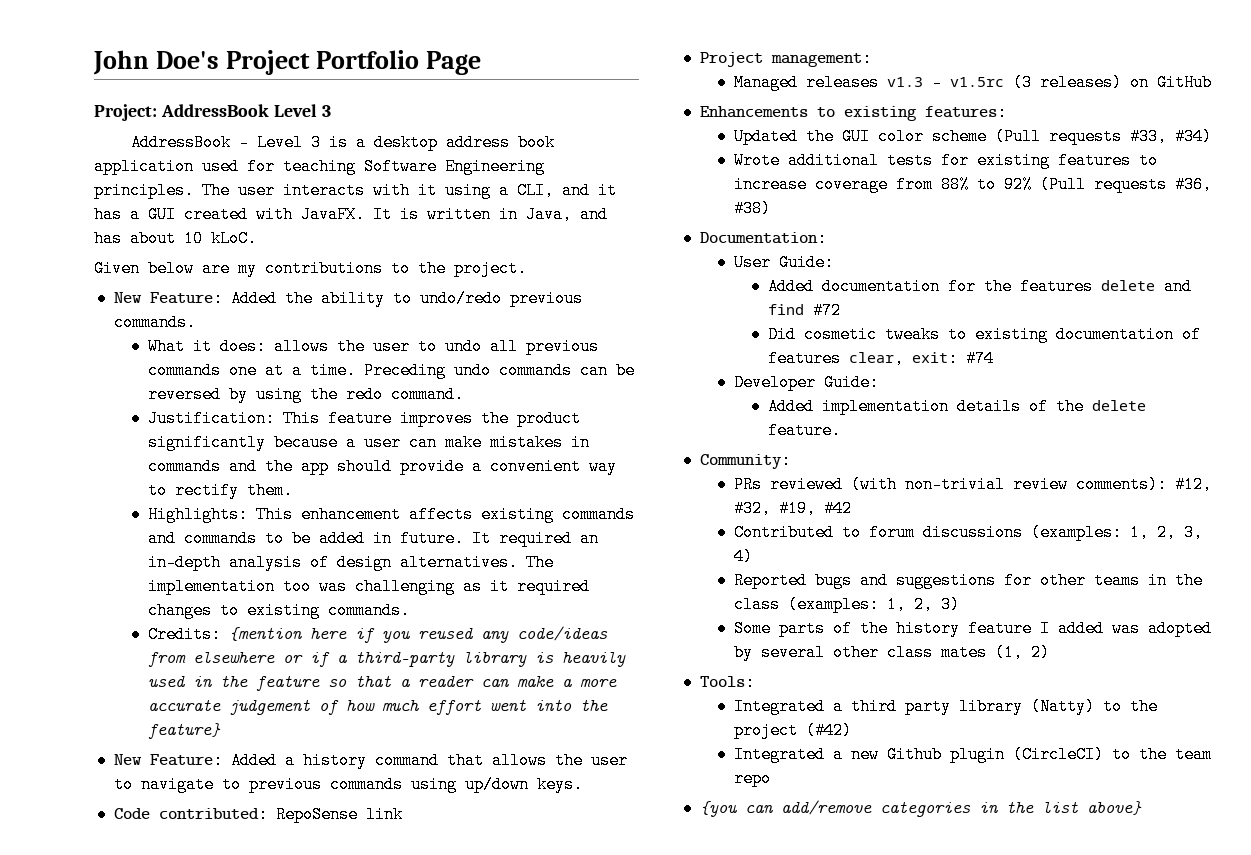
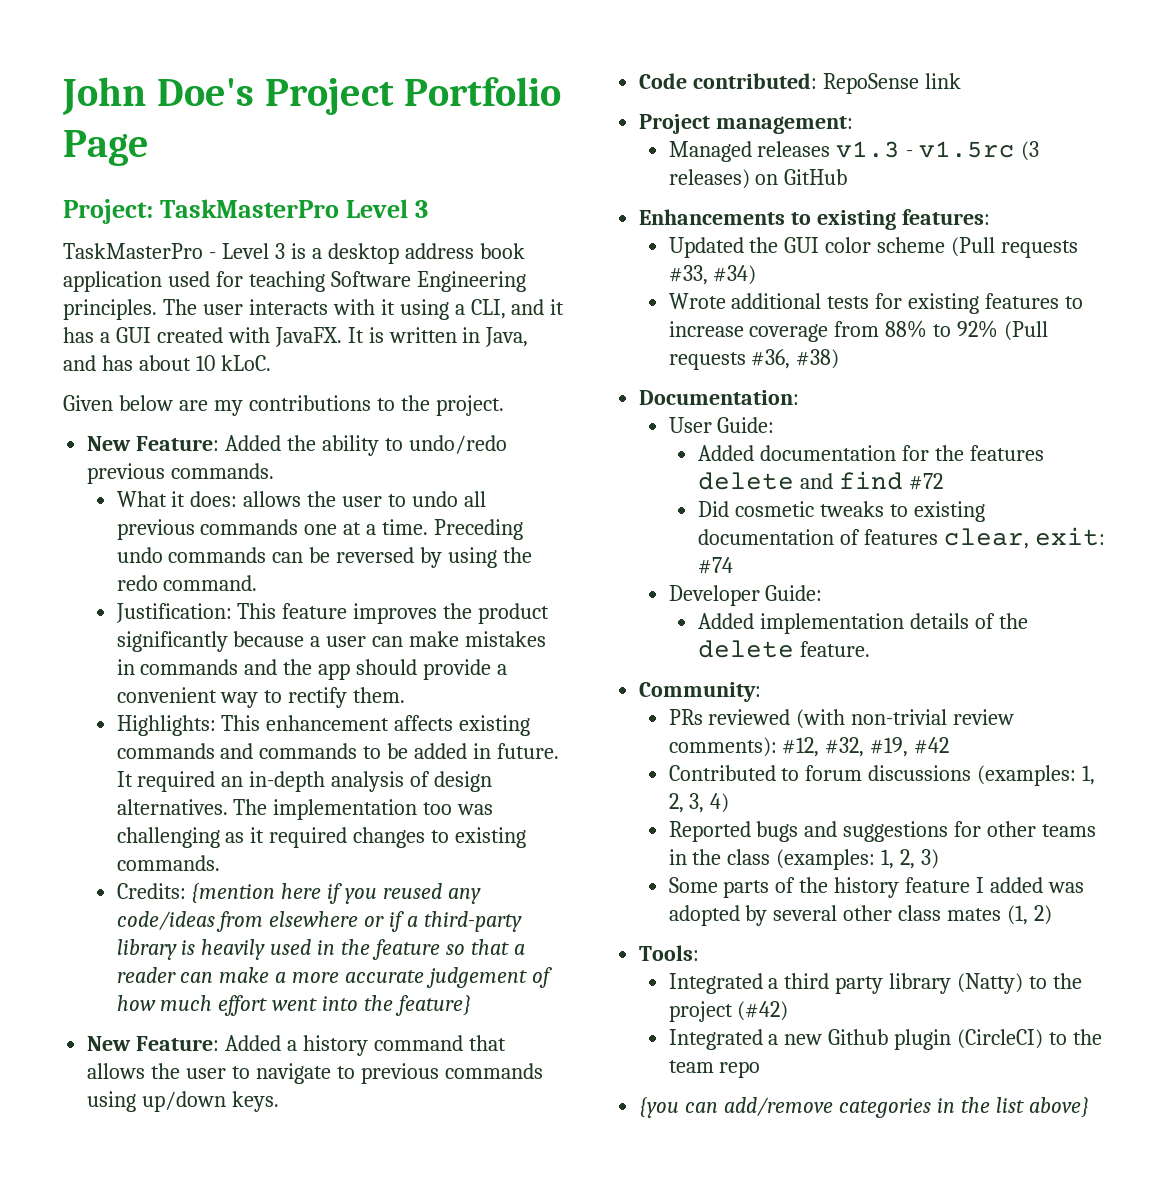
- Project: AddressBook Level 3
+ Project: TaskMasterPro Level 3
- AddressBook - Level 3 is a desktop address book application used for teaching Software Engineering principles.
+ TaskMasterPro - Level 3 is a desktop address book application used for teaching Software Engineering principles.

